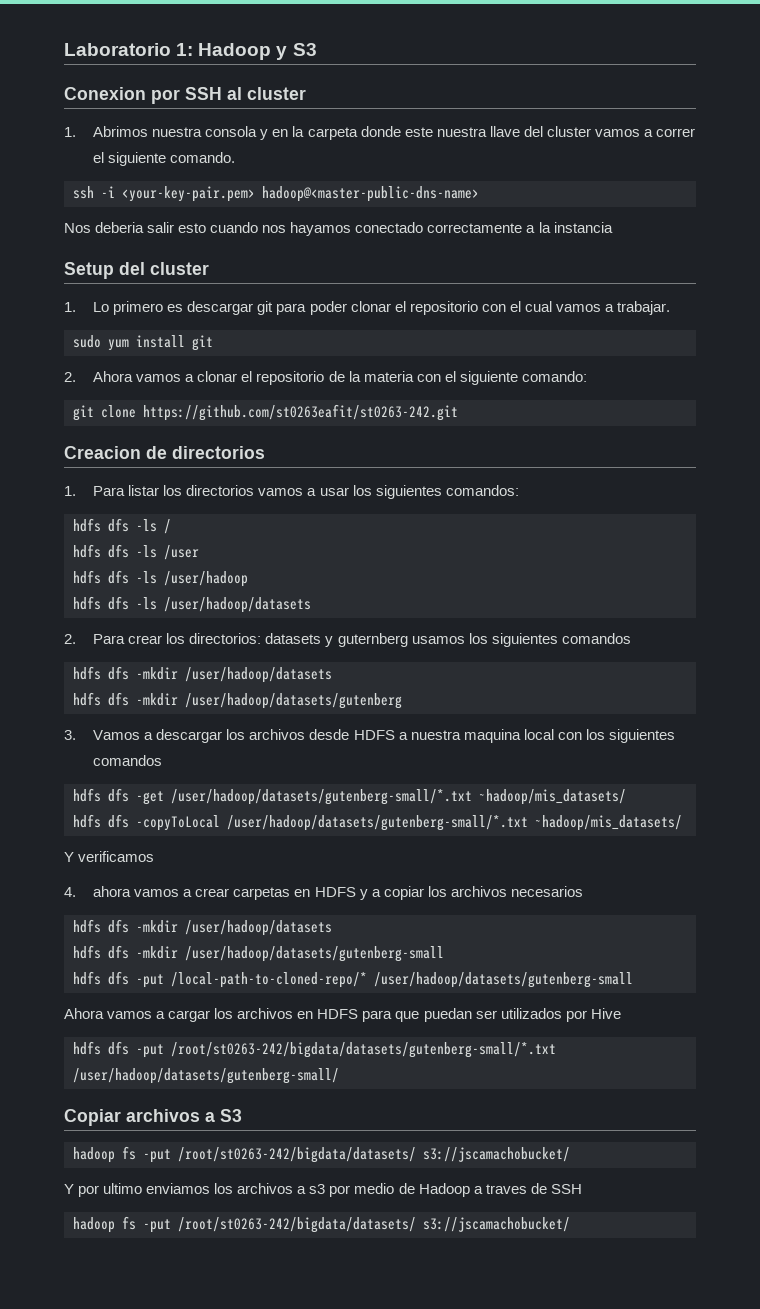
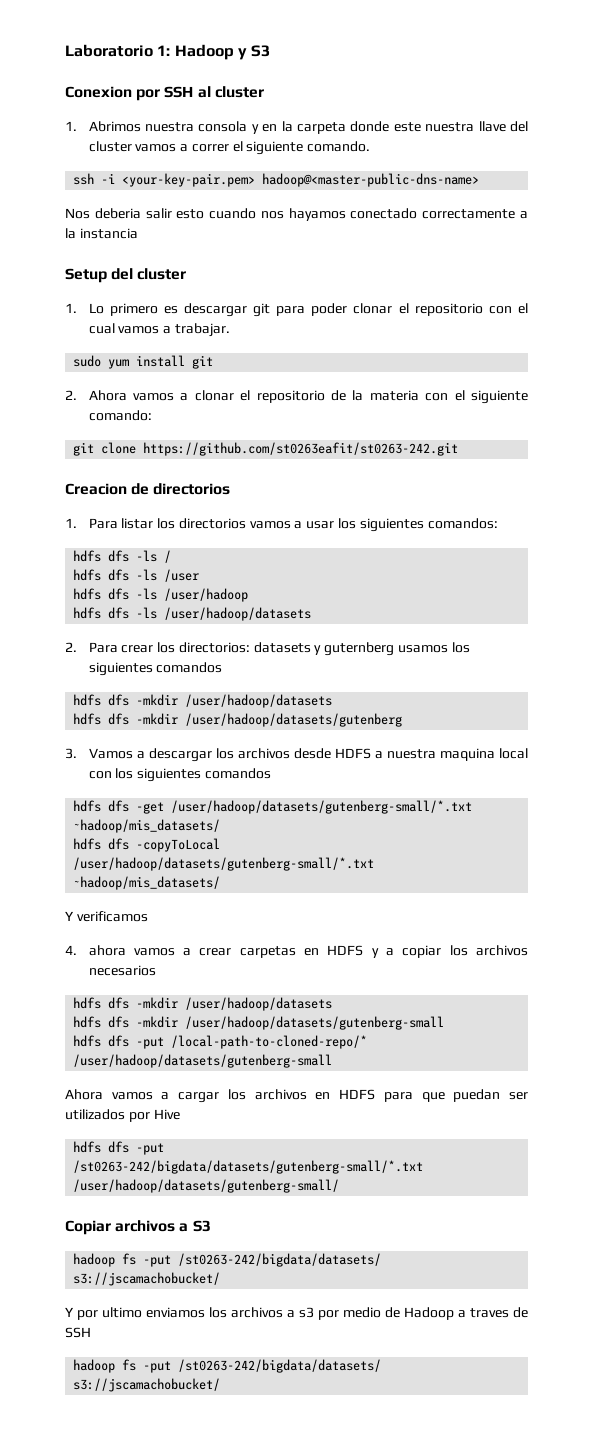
- hdfs dfs -put /root/st0263-242/bigdata/datasets/gutenberg-small/*.txt /user/hadoop/datasets/gutenberg-small/
+ hdfs dfs -put /st0263-242/bigdata/datasets/gutenberg-small/*.txt /user/hadoop/datasets/gutenberg-small/
  Copiar archivos a S3
- hadoop fs -put /root/st0263-242/bigdata/datasets/ s3://jscamachobucket/
+ hadoop fs -put /st0263-242/bigdata/datasets/ s3://jscamachobucket/
  Y por ultimo enviamos los archivos a s3 por medio de Hadoop a traves de SSH
- hadoop fs -put /root/st0263-242/bigdata/datasets/ s3://jscamachobucket/
+ hadoop fs -put /st0263-242/bigdata/datasets/ s3://jscamachobucket/

